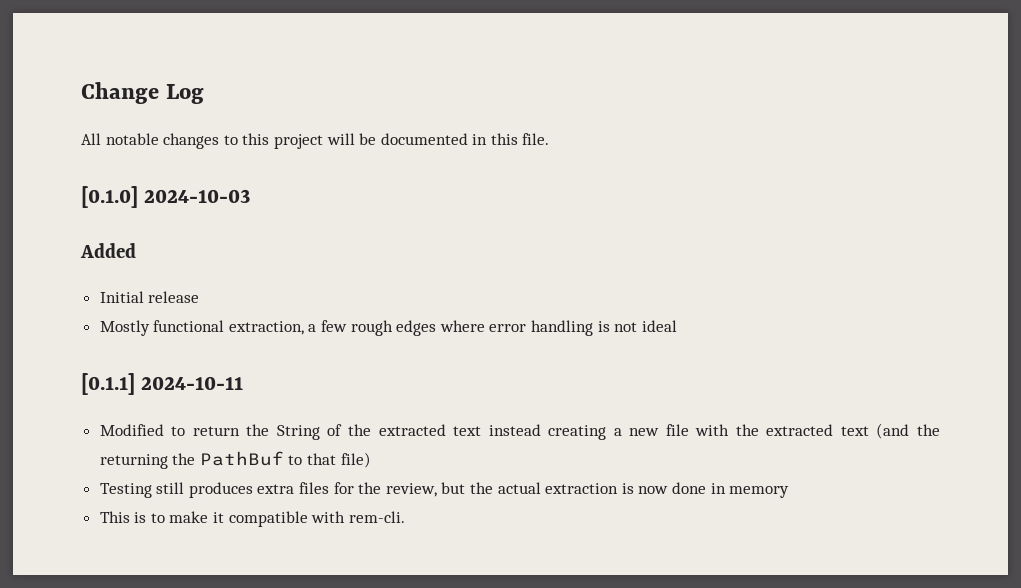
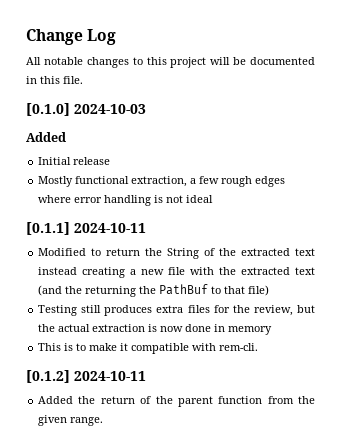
+ [0.1.2] 2024-10-11
+ Added the return of the parent function from the given range.

